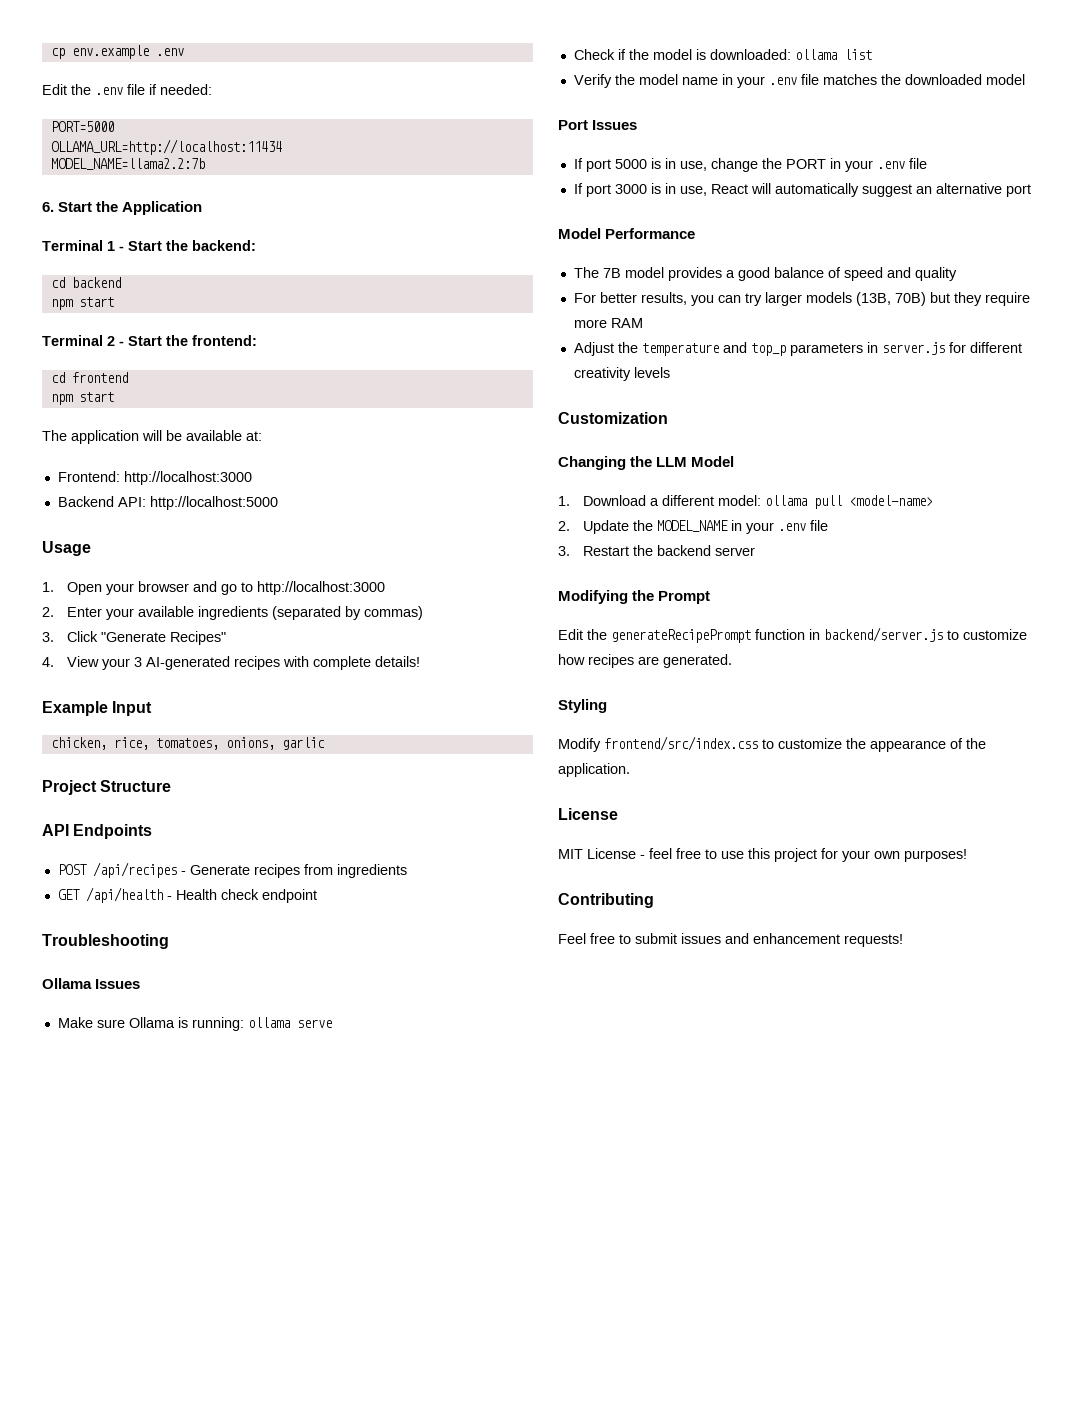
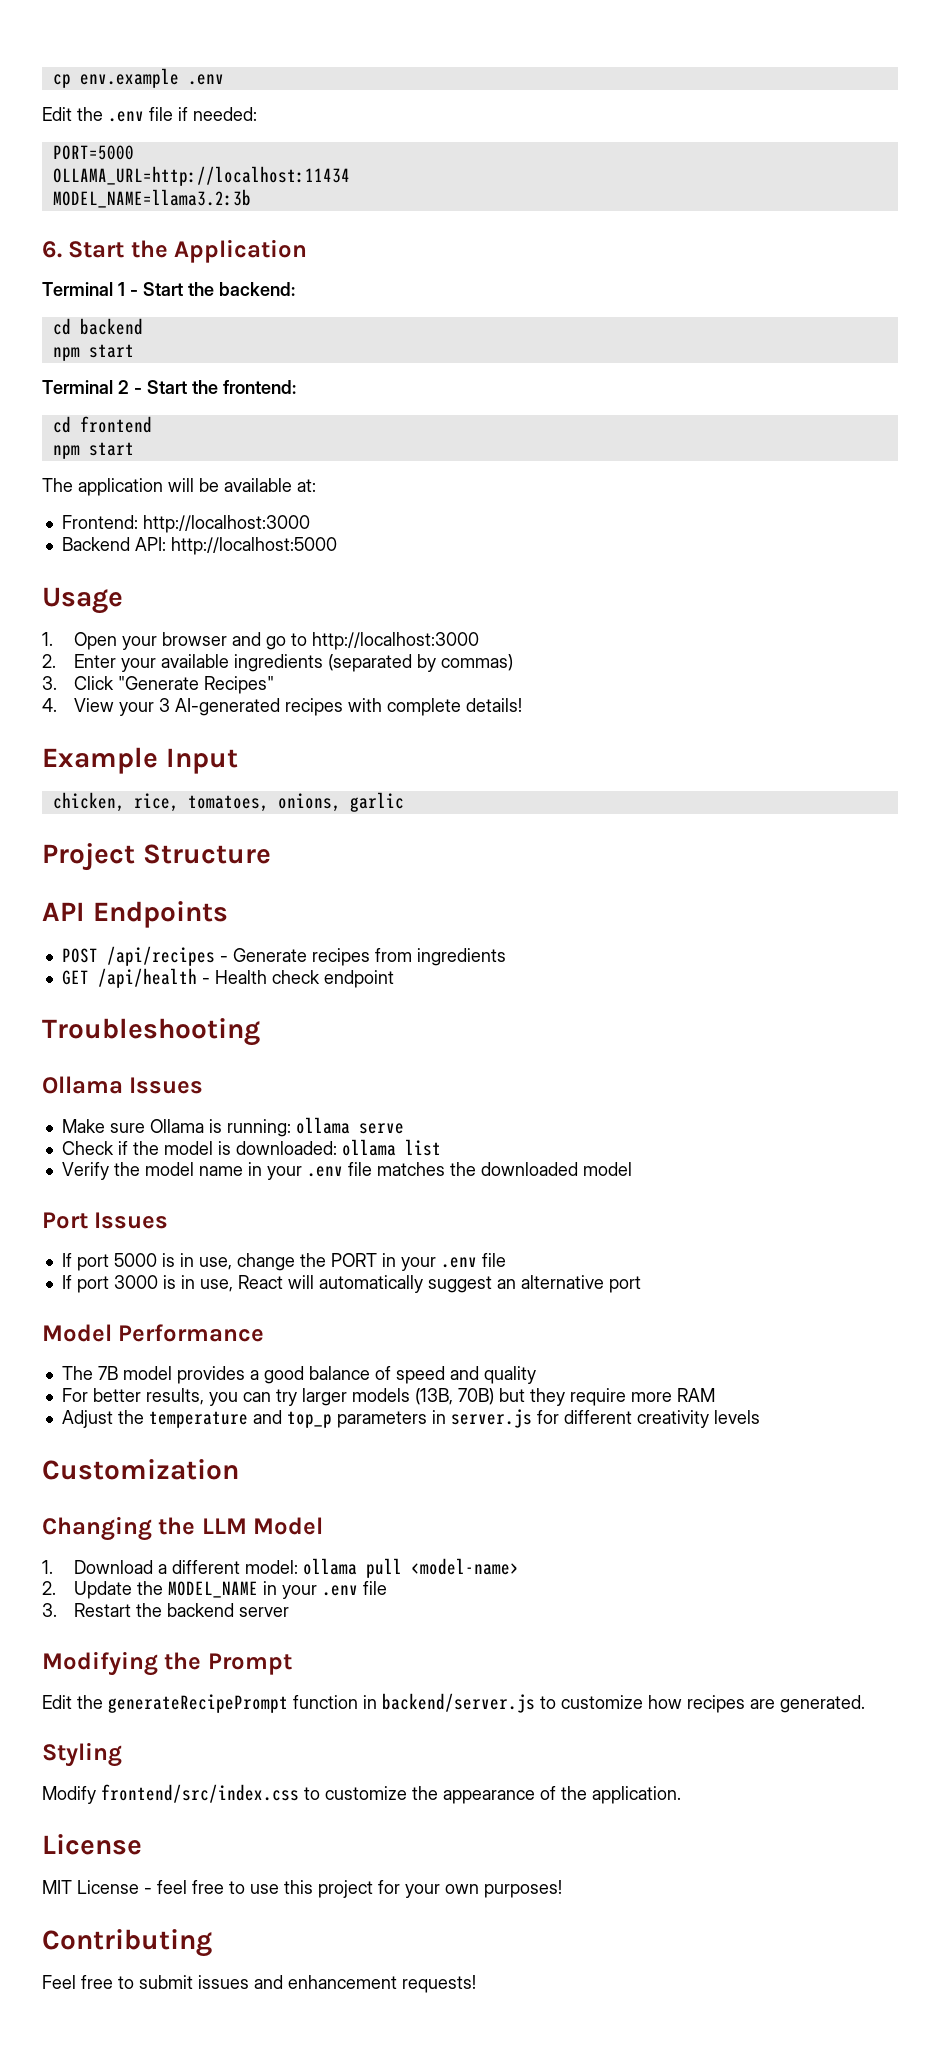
- MODEL_NAME=llama2.2:7b
+ MODEL_NAME=llama3.2:3b

